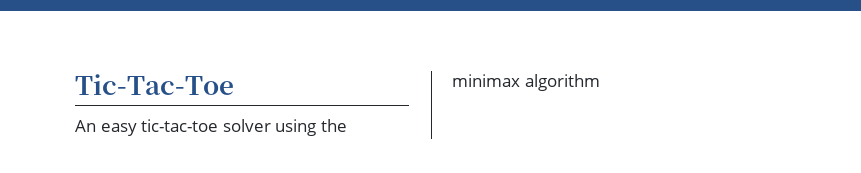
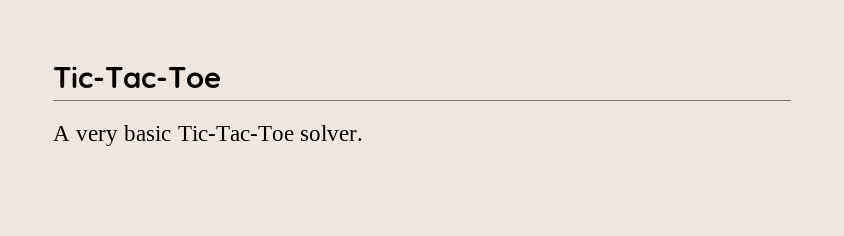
- An easy tic-tac-toe solver using the minimax algorithm
+ A very basic Tic-Tac-Toe solver.

